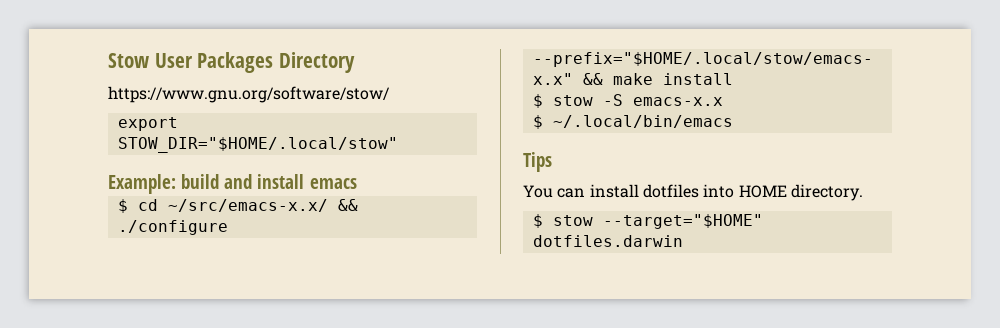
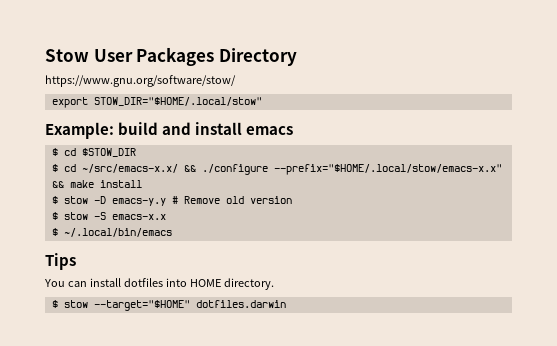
+ $ cd $STOW_DIR
+ $ stow -D emacs-y.y # Remove old version

